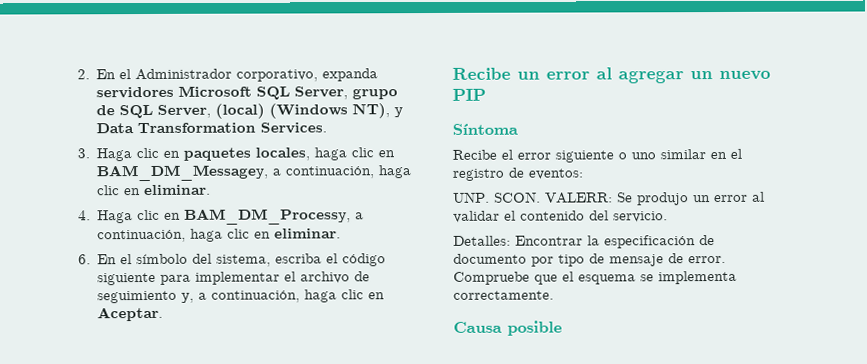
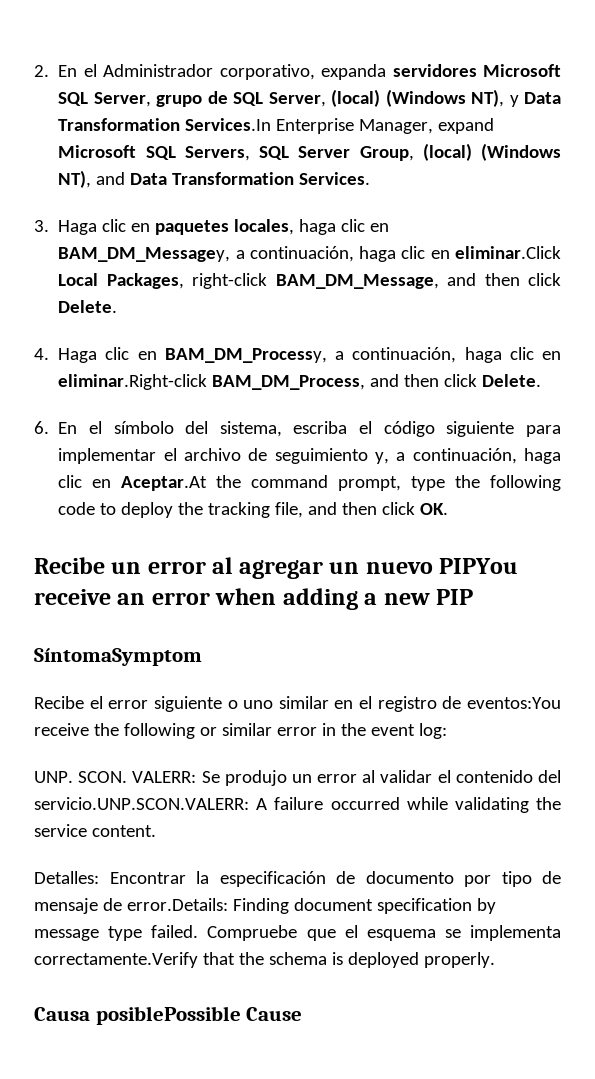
- 2. En el Administrador corporativo, expanda servidores Microsoft SQL Server, grupo de SQL Server, (local) (Windows NT), y Data Transformation Services.
+ 2. En el Administrador corporativo, expanda servidores Microsoft SQL Server, grupo de SQL Server, (local) (Windows NT), y Data Transformation Services.In Enterprise Manager, expand Microsoft SQL Servers, SQL Server Group, (local) (Windows NT), and Data Transformation Services.
- 3. Haga clic en paquetes locales, haga clic en BAM_DM_Messagey, a continuación, haga clic en eliminar.
+ 3. Haga clic en paquetes locales, haga clic en BAM_DM_Messagey, a continuación, haga clic en eliminar.Click Local Packages, right-click BAM_DM_Message, and then click Delete.
- 4. Haga clic en BAM_DM_Processy, a continuación, haga clic en eliminar.
+ 4. Haga clic en BAM_DM_Processy, a continuación, haga clic en eliminar.Right-click BAM_DM_Process, and then click Delete.
- 6. En el símbolo del sistema, escriba el código siguiente para implementar el archivo de seguimiento y, a continuación, haga clic en Aceptar.
+ 6. En el símbolo del sistema, escriba el código siguiente para implementar el archivo de seguimiento y, a continuación, haga clic en Aceptar.At the command prompt, type the following code to deploy the tracking file, and then click OK.
- Recibe un error al agregar un nuevo PIP
+ Recibe un error al agregar un nuevo PIPYou receive an error when adding a new PIP
- Síntoma
+ SíntomaSymptom
- Recibe el error siguiente o uno similar en el registro de eventos:
+ Recibe el error siguiente o uno similar en el registro de eventos:You receive the following or similar error in the event log:
- VALERR: Se produjo un error al validar el contenido del servicio.
+ VALERR: Se produjo un error al validar el contenido del servicio.UNP.SCON.VALERR: A failure occurred while validating the service content.
- Detalles: Encontrar la especificación de documento por tipo de mensaje de error.
+ Detalles: Encontrar la especificación de documento por tipo de mensaje de error.Details: Finding document specification by message type failed.
- Compruebe que el esquema se implementa correctamente.
+ Compruebe que el esquema se implementa correctamente.Verify that the schema is deployed properly.
- Causa posible
+ Causa posiblePossible Cause

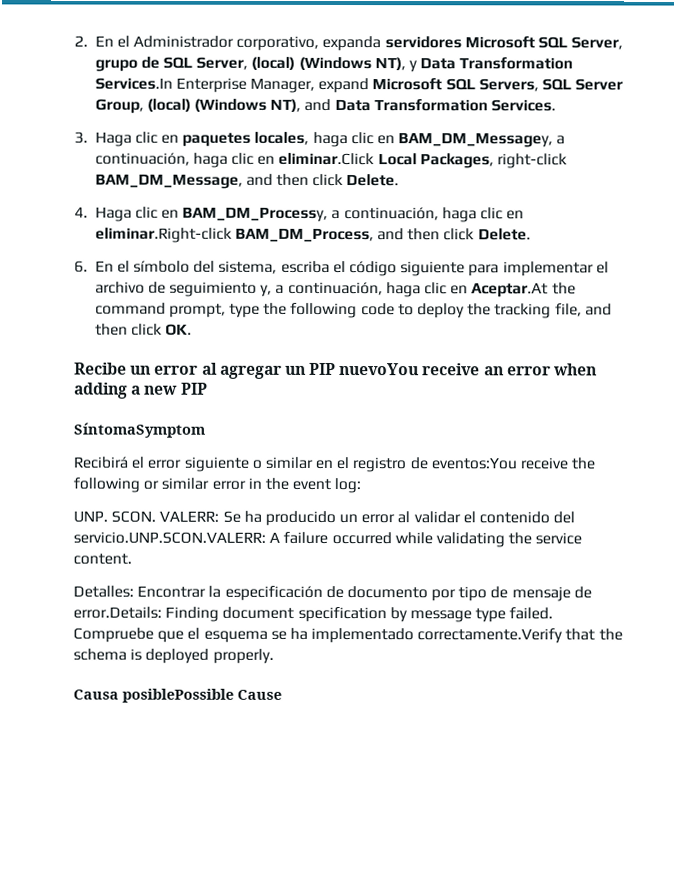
- Recibe un error al agregar un nuevo PIPYou receive an error when adding a new PIP
+ Recibe un error al agregar un PIP nuevoYou receive an error when adding a new PIP
- Recibe el error siguiente o uno similar en el registro de eventos:You receive the following or similar error in the event log:
+ Recibirá el error siguiente o similar en el registro de eventos:You receive the following or similar error in the event log:
- VALERR: Se produjo un error al validar el contenido del servicio.UNP.SCON.VALERR: A failure occurred while validating the service content.
+ VALERR: Se ha producido un error al validar el contenido del servicio.UNP.SCON.VALERR: A failure occurred while validating the service content.
- Compruebe que el esquema se implementa correctamente.Verify that the schema is deployed properly.
+ Compruebe que el esquema se ha implementado correctamente.Verify that the schema is deployed properly.

